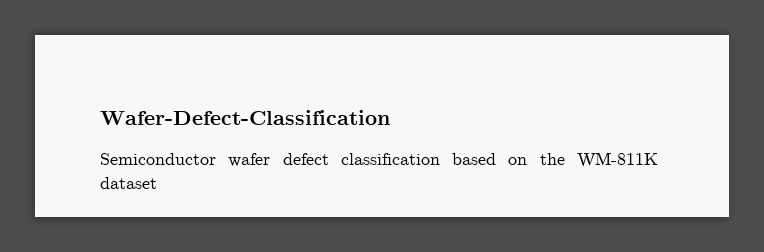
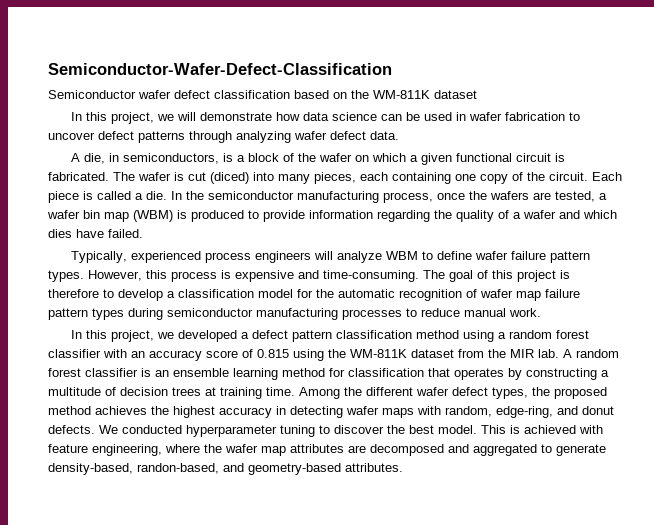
- Wafer-Defect-Classification
+ Semiconductor-Wafer-Defect-Classification
+ In this project, we will demonstrate how data science can be used in wafer fabrication to uncover defect patterns through analyzing wafer defect data.
+ A die, in semiconductors, is a block of the wafer on which a given functional circuit is fabricated. The wafer is cut (diced) into many pieces, each containing one copy of the circuit. Each piece is called a die. In the semiconductor manufacturing process, once the wafers are tested, a wafer bin map (WBM) is produced to provide information regarding the quality of a wafer and which dies have failed.
+ Typically, experienced process engineers will analyze WBM to define wafer failure pattern types. However, this process is expensive and time-consuming. The goal of this project is therefore to develop a classification model for the automatic recognition of wafer map failure pattern types during semiconductor manufacturing processes to reduce manual work.
+ In this project, we developed a defect pattern classification method using a random forest classifier with an accuracy score of 0.815 using the WM-811K dataset from the MIR lab. A random forest classifier is an ensemble learning method for classification that operates by constructing a multitude of decision trees at training time. Among the different wafer defect types, the proposed method achieves the highest accuracy in detecting wafer maps with random, edge-ring, and donut defects. We conducted hyperparameter tuning to discover the best model. This is achieved with feature engineering, where the wafer map attributes are decomposed and aggregated to generate density-based, randon-based, and geometry-based attributes.

